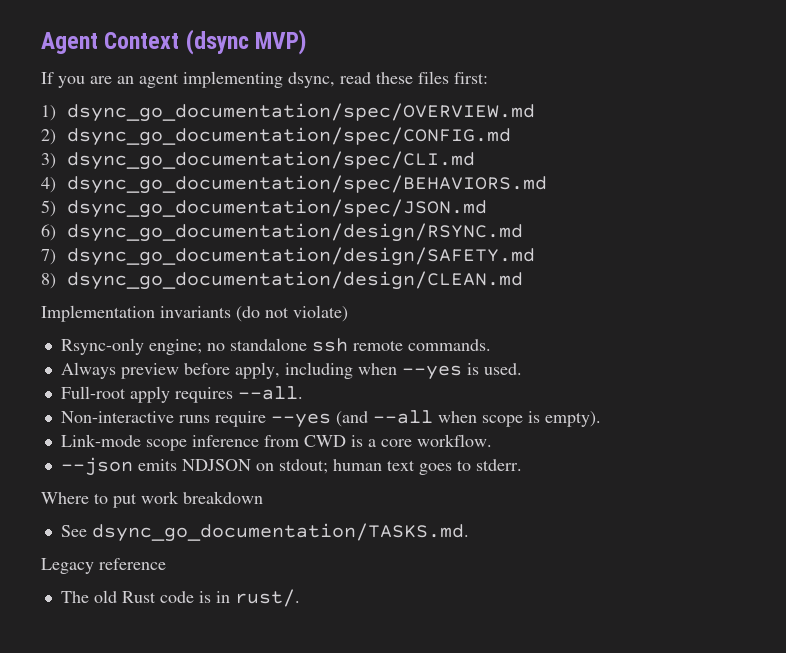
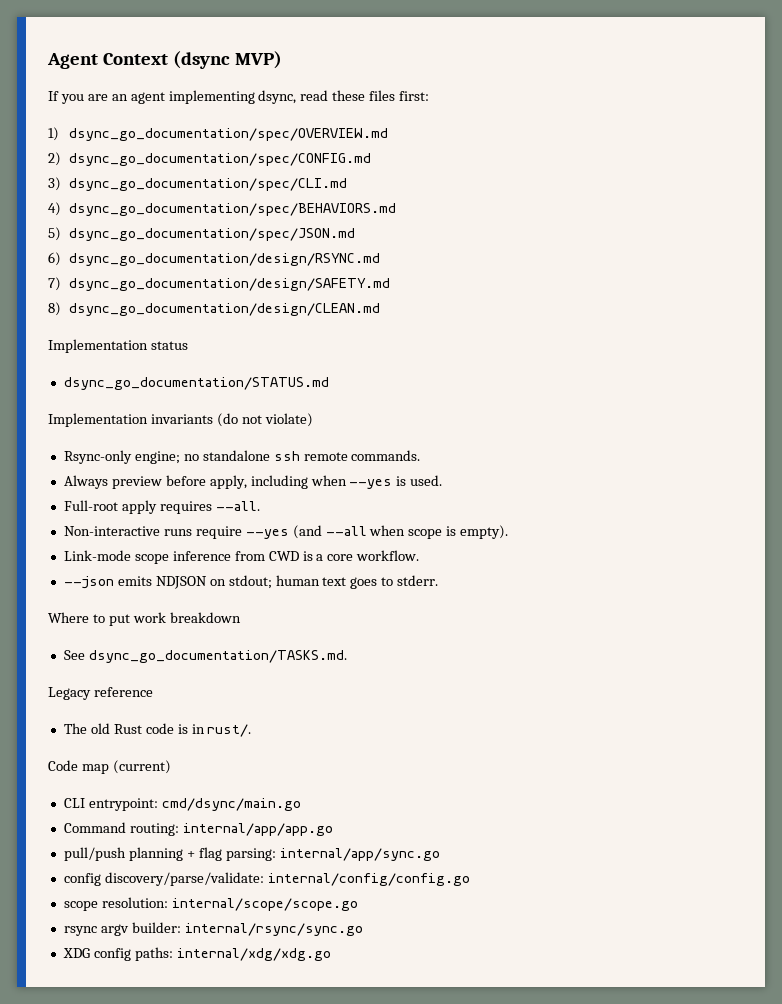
+ Implementation status
+ dsync_go_documentation/STATUS.md
+ Code map (current)
+ CLI entrypoint: cmd/dsync/main.go
+ Command routing: internal/app/app.go
+ pull/push planning + flag parsing: internal/app/sync.go
+ config discovery/parse/validate: internal/config/config.go
+ scope resolution: internal/scope/scope.go
+ rsync argv builder: internal/rsync/sync.go
+ XDG config paths: internal/xdg/xdg.go

